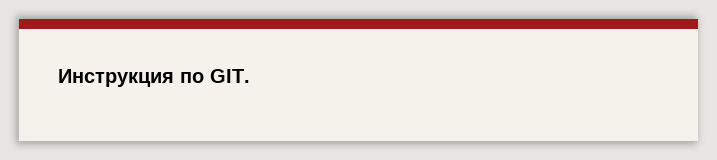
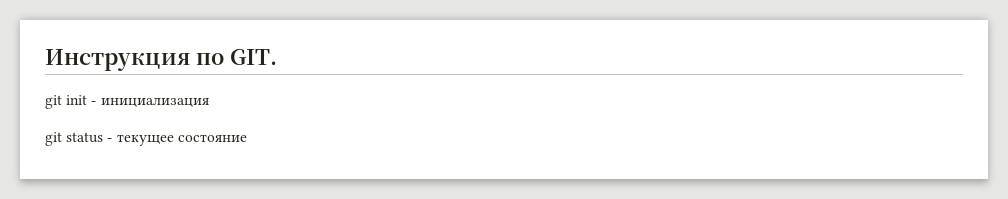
+ git init - инициализация
+ git status - текущее состояние

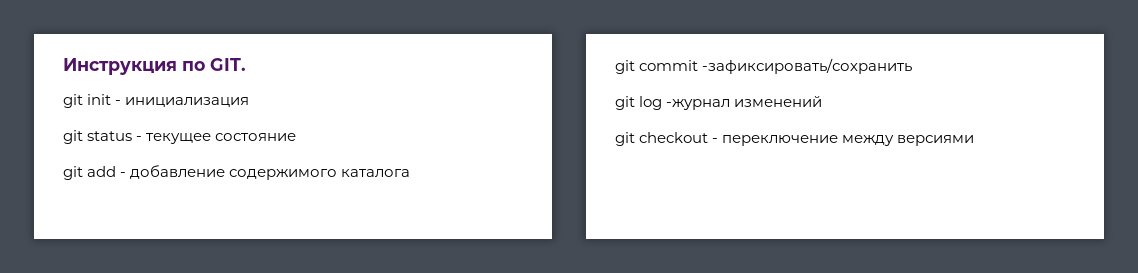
+ git add - добавление содержимого каталога
+ git commit -зафиксировать/сохранить
+ git log -журнал изменений
+ git checkout - переключение между версиями

